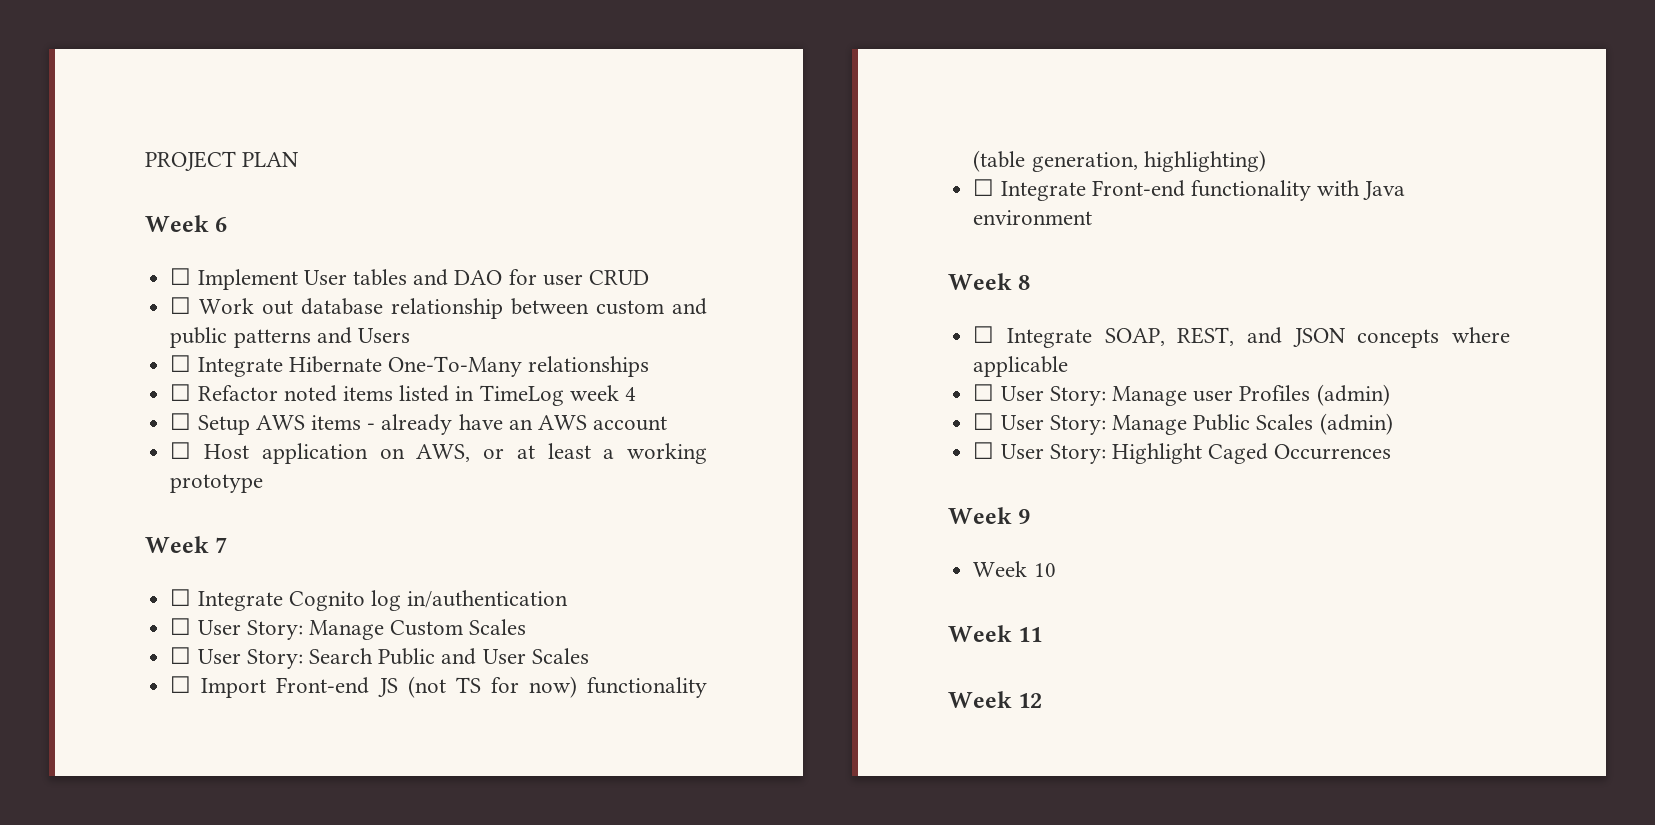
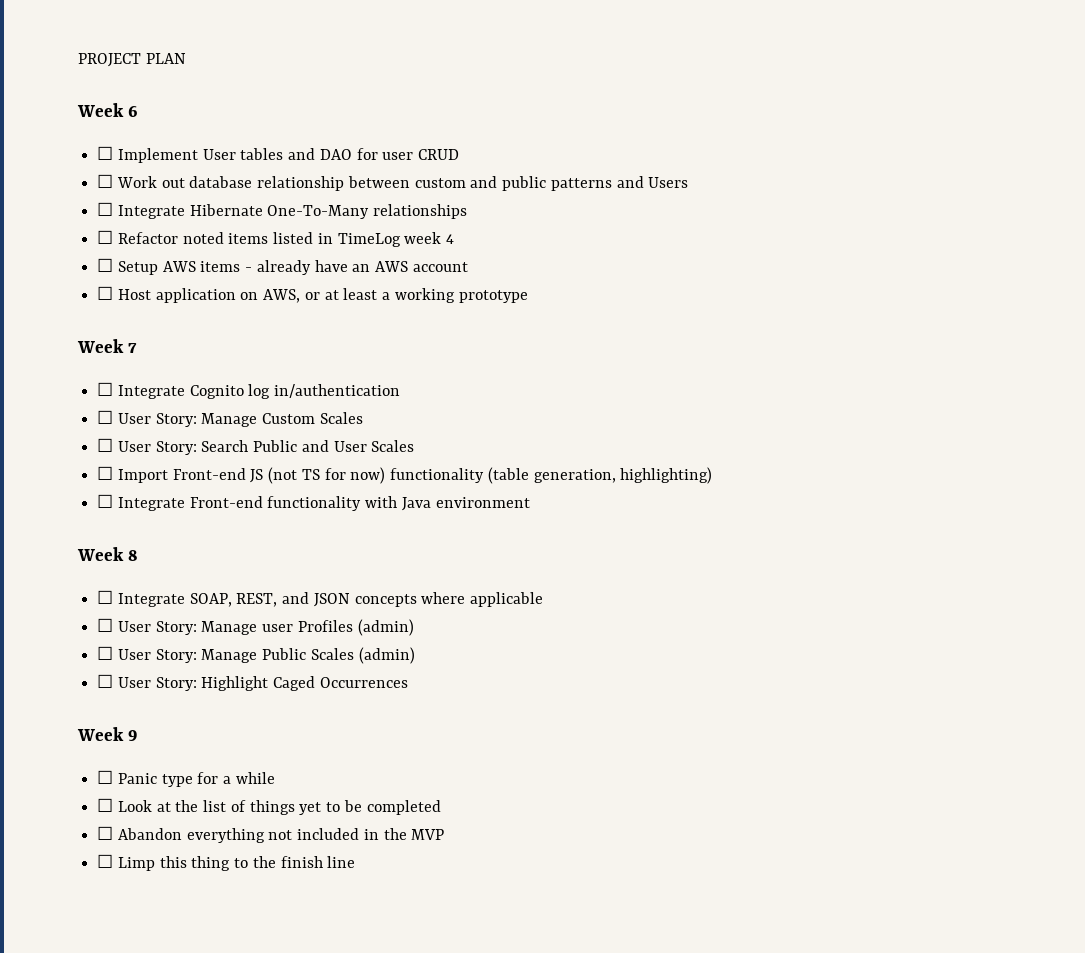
- Week 10
- Week 11
- Week 12
+ ☐ Panic type for a while
+ ☐ Look at the list of things yet to be completed
+ ☐ Abandon everything not included in the MVP
+ ☐ Limp this thing to the finish line

